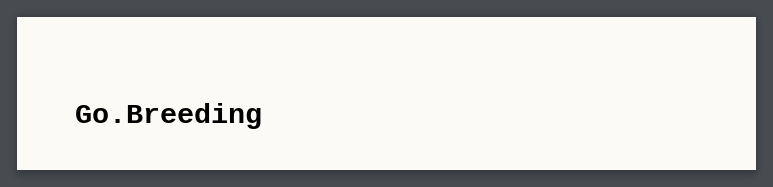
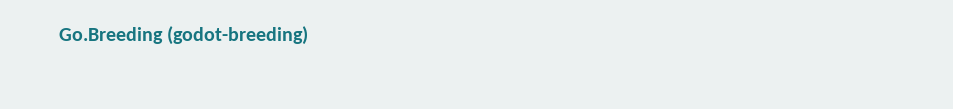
- Go.Breeding
+ Go.Breeding (godot-breeding)

